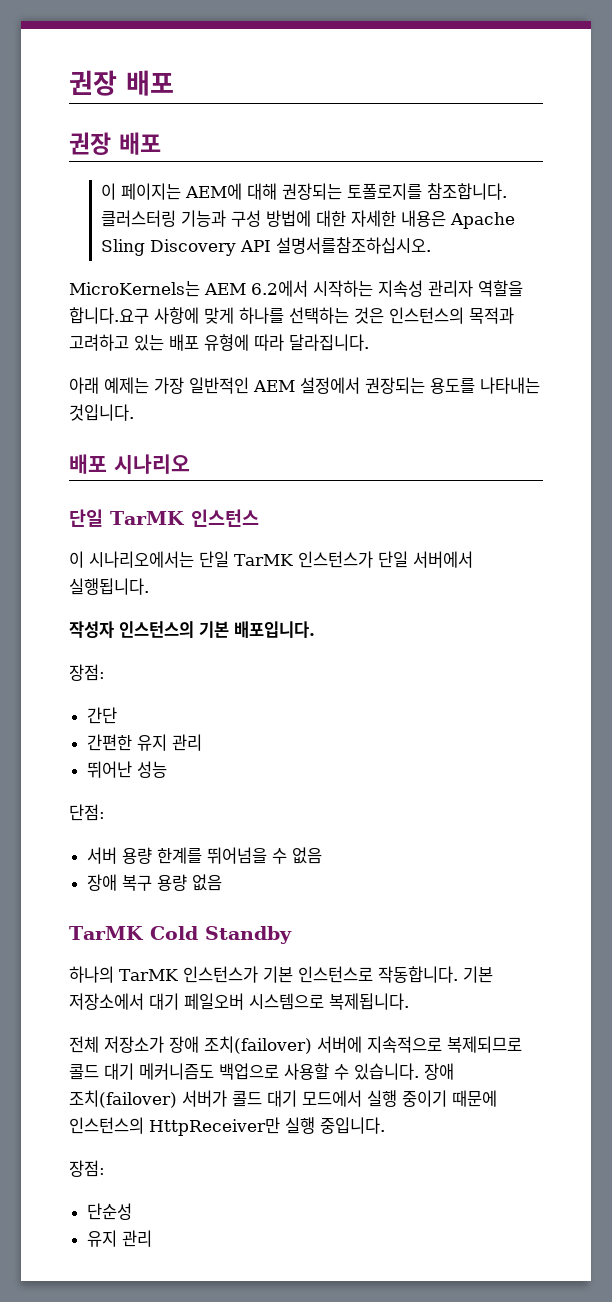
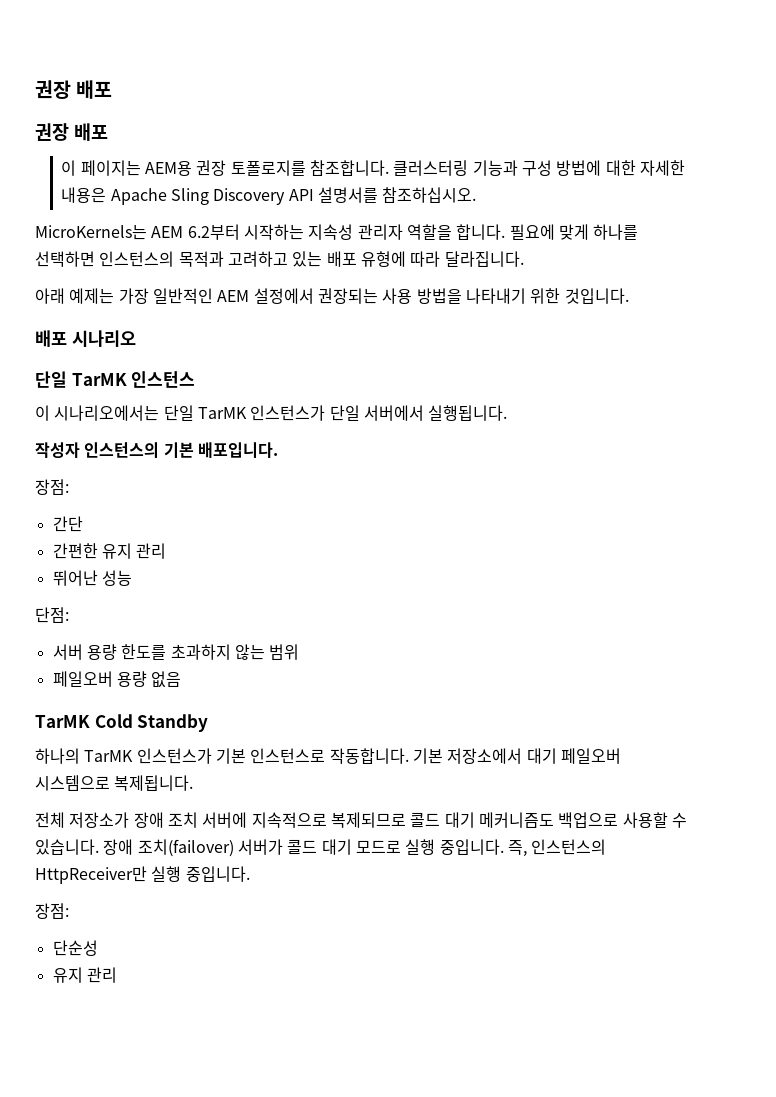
- 이 페이지는 AEM에 대해 권장되는 토폴로지를 참조합니다.
+ 이 페이지는 AEM용 권장 토폴로지를 참조합니다.
- 클러스터링 기능과 구성 방법에 대한 자세한 내용은 Apache Sling Discovery API 설명서를참조하십시오.
+ 클러스터링 기능과 구성 방법에 대한 자세한 내용은 Apache Sling Discovery API 설명서를 참조하십시오.
- MicroKernels는 AEM 6.2에서 시작하는 지속성 관리자 역할을 합니다.요구 사항에 맞게 하나를 선택하는 것은 인스턴스의 목적과 고려하고 있는 배포 유형에 따라 달라집니다.
+ MicroKernels는 AEM 6.2부터 시작하는 지속성 관리자 역할을 합니다. 필요에 맞게 하나를 선택하면 인스턴스의 목적과 고려하고 있는 배포 유형에 따라 달라집니다.
- 아래 예제는 가장 일반적인 AEM 설정에서 권장되는 용도를 나타내는 것입니다.
+ 아래 예제는 가장 일반적인 AEM 설정에서 권장되는 사용 방법을 나타내기 위한 것입니다.
- 서버 용량 한계를 뛰어넘을 수 없음
- 장애 복구 용량 없음
+ 서버 용량 한도를 초과하지 않는 범위
+ 페일오버 용량 없음
- 전체 저장소가 장애 조치(failover) 서버에 지속적으로 복제되므로 콜드 대기 메커니즘도 백업으로 사용할 수 있습니다.
+ 전체 저장소가 장애 조치 서버에 지속적으로 복제되므로 콜드 대기 메커니즘도 백업으로 사용할 수 있습니다.
- 장애 조치(failover) 서버가 콜드 대기 모드에서 실행 중이기 때문에 인스턴스의 HttpReceiver만 실행 중입니다.
+ 장애 조치(failover) 서버가 콜드 대기 모드로 실행 중입니다. 즉, 인스턴스의 HttpReceiver만 실행 중입니다.

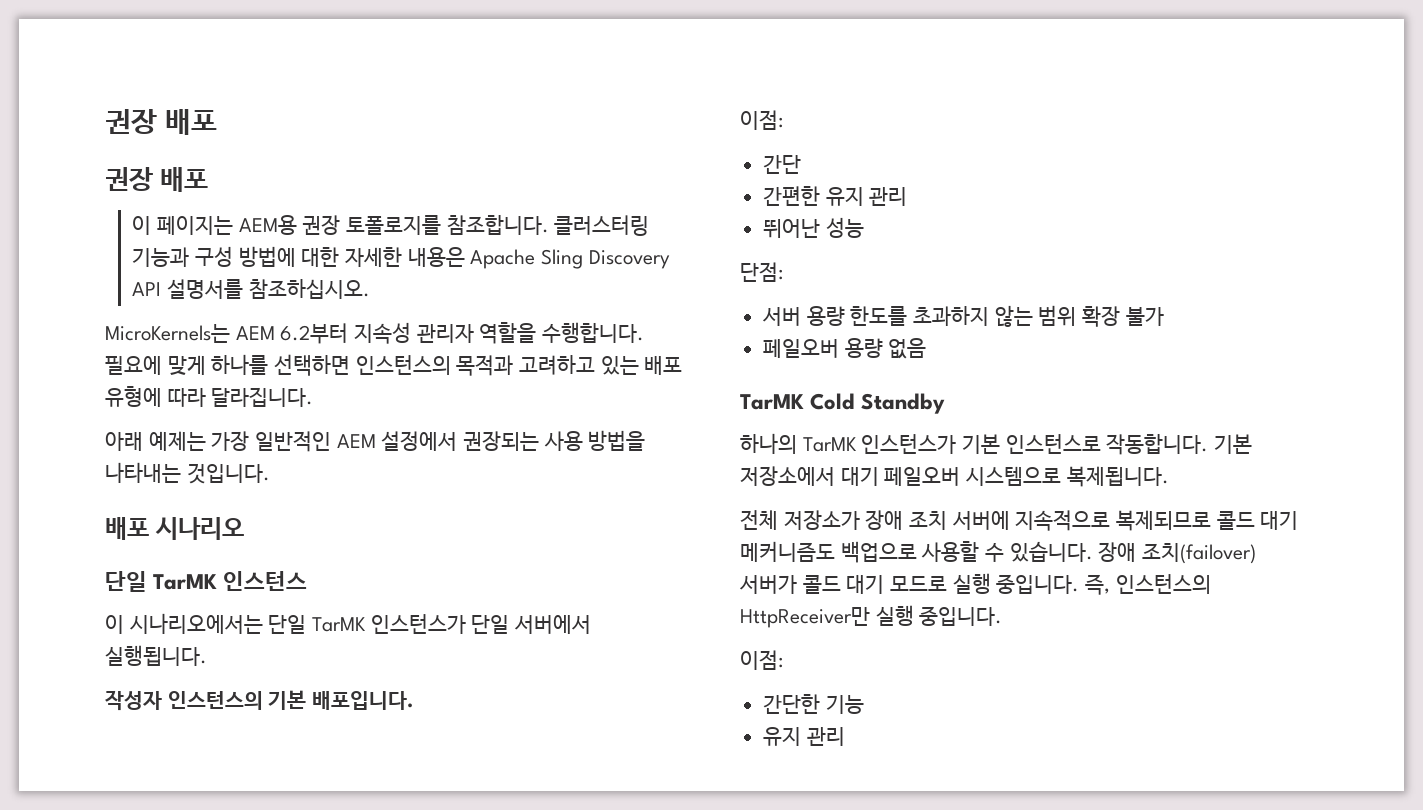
- MicroKernels는 AEM 6.2부터 시작하는 지속성 관리자 역할을 합니다.
+ MicroKernels는 AEM 6.2부터 지속성 관리자 역할을 수행합니다.
- 아래 예제는 가장 일반적인 AEM 설정에서 권장되는 사용 방법을 나타내기 위한 것입니다.
+ 아래 예제는 가장 일반적인 AEM 설정에서 권장되는 사용 방법을 나타내는 것입니다.
  작성자 인스턴스의 기본 배포입니다.
- 장점:
+ 이점:
- 서버 용량 한도를 초과하지 않는 범위
+ 서버 용량 한도를 초과하지 않는 범위 확장 불가
  즉, 인스턴스의 HttpReceiver만 실행 중입니다.
- 장점:
- 단순성
+ 이점:
+ 간단한 기능

